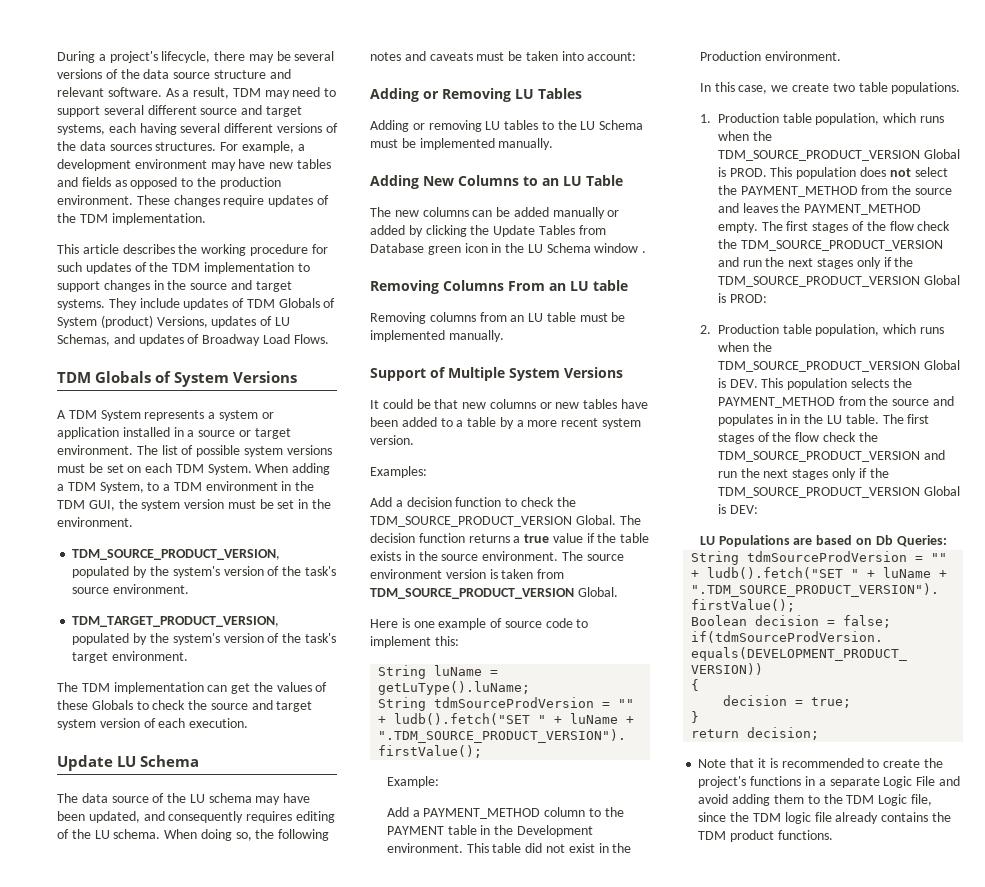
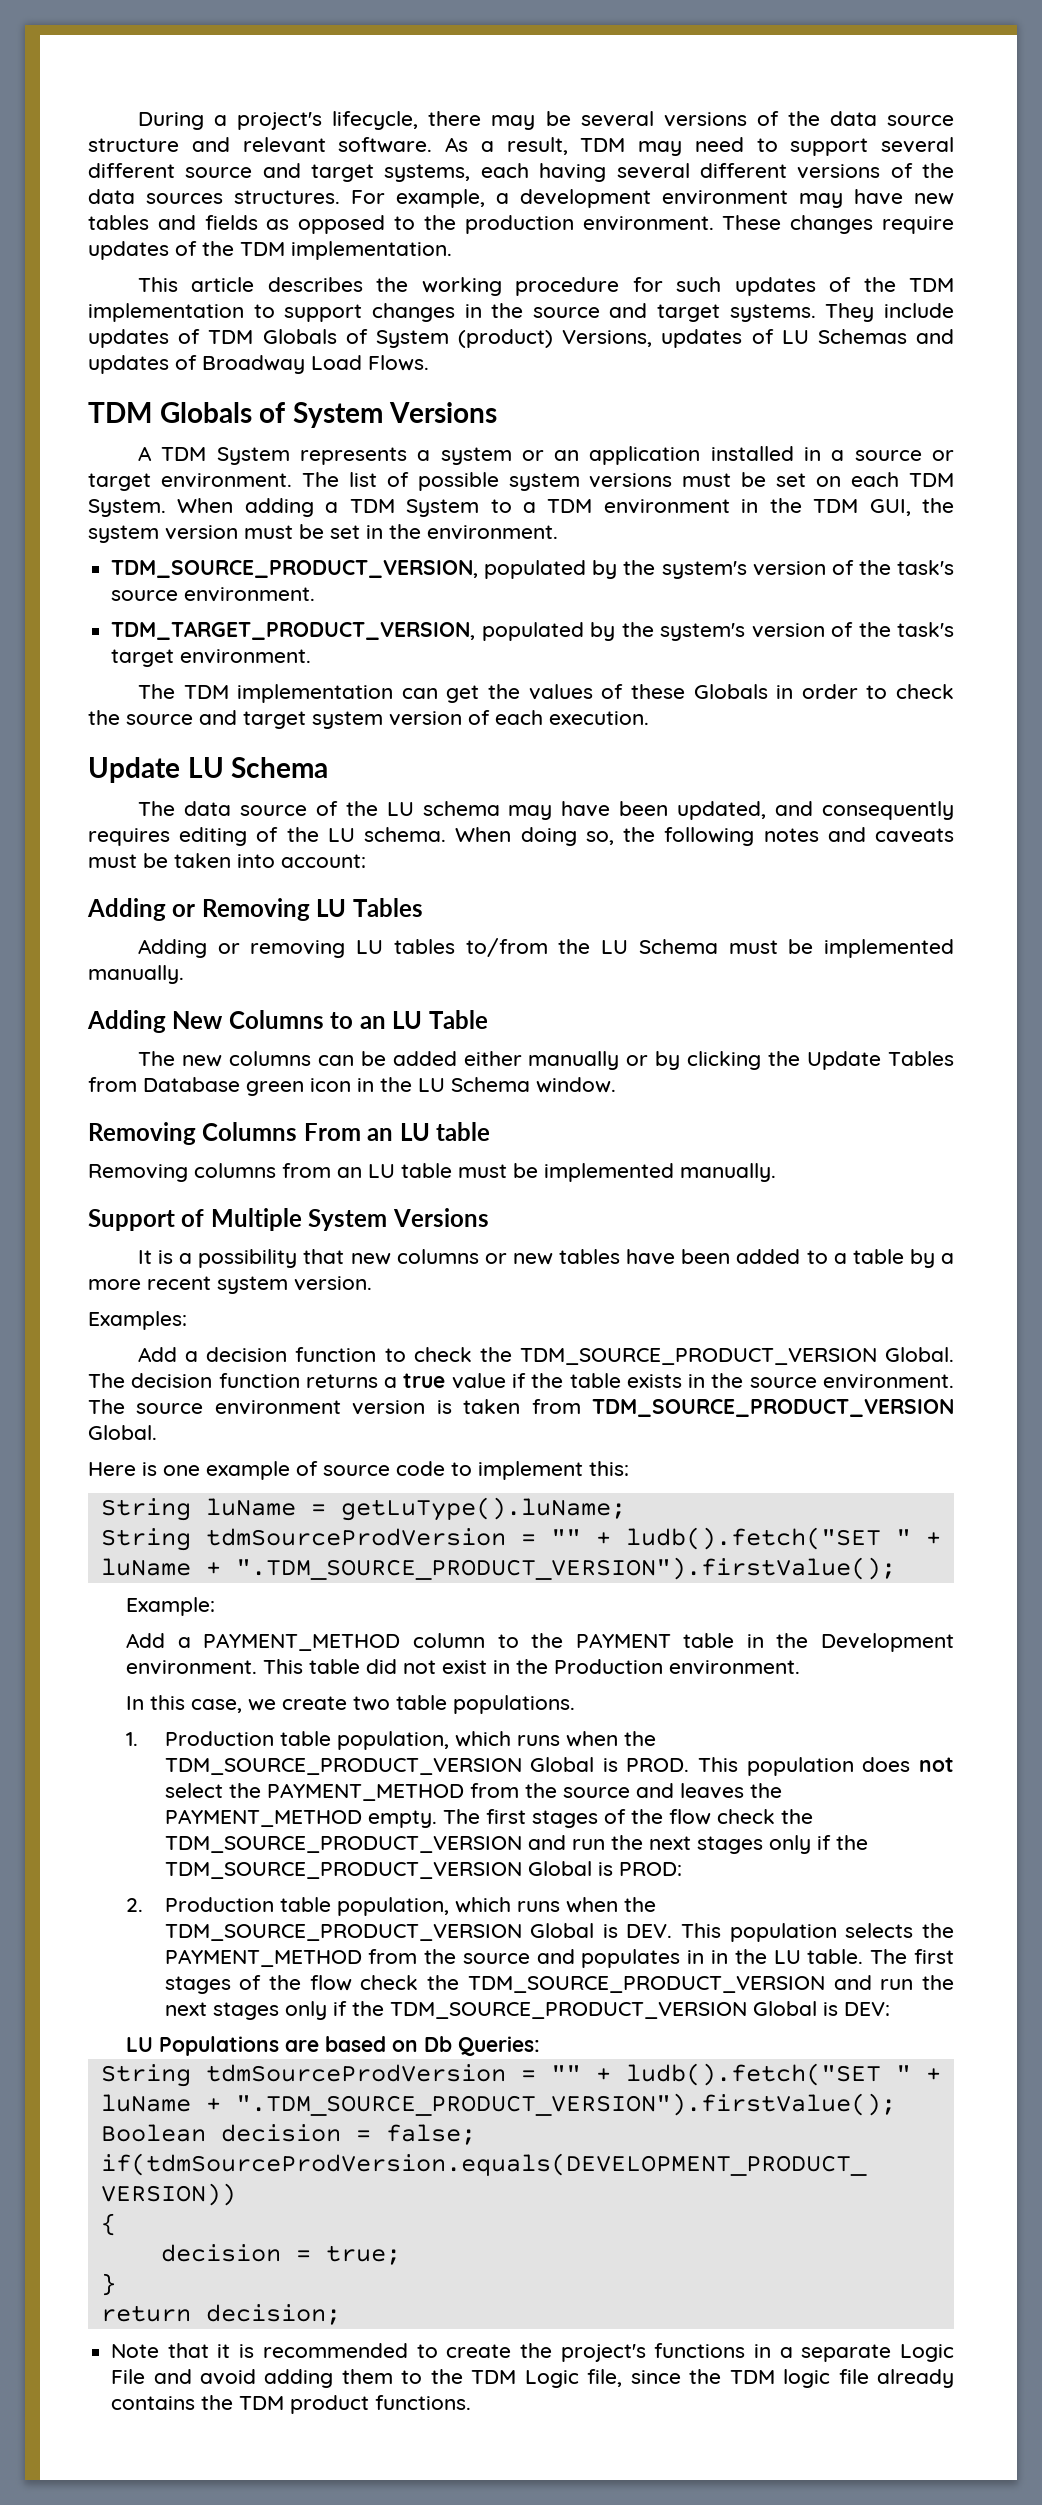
- They include updates of TDM Globals of System (product) Versions, updates of LU Schemas, and updates of Broadway Load Flows.
+ They include updates of TDM Globals of System (product) Versions, updates of LU Schemas and updates of Broadway Load Flows.
- A TDM System represents a system or application installed in a source or target environment.
+ A TDM System represents a system or an application installed in a source or target environment.
- When adding a TDM System, to a TDM environment in the TDM GUI, the system version must be set in the environment.
+ When adding a TDM System to a TDM environment in the TDM GUI, the system version must be set in the environment.
- The TDM implementation can get the values of these Globals to check the source and target system version of each execution.
+ The TDM implementation can get the values of these Globals in order to check the source and target system version of each execution.
- Adding or removing LU tables to the LU Schema must be implemented manually.
+ Adding or removing LU tables to/from the LU Schema must be implemented manually.
- The new columns can be added manually or added by clicking the Update Tables from Database green icon in the LU Schema window .
+ The new columns can be added either manually or by clicking the Update Tables from Database green icon in the LU Schema window.
- It could be that new columns or new tables have been added to a table by a more recent system version.
+ It is a possibility that new columns or new tables have been added to a table by a more recent system version.

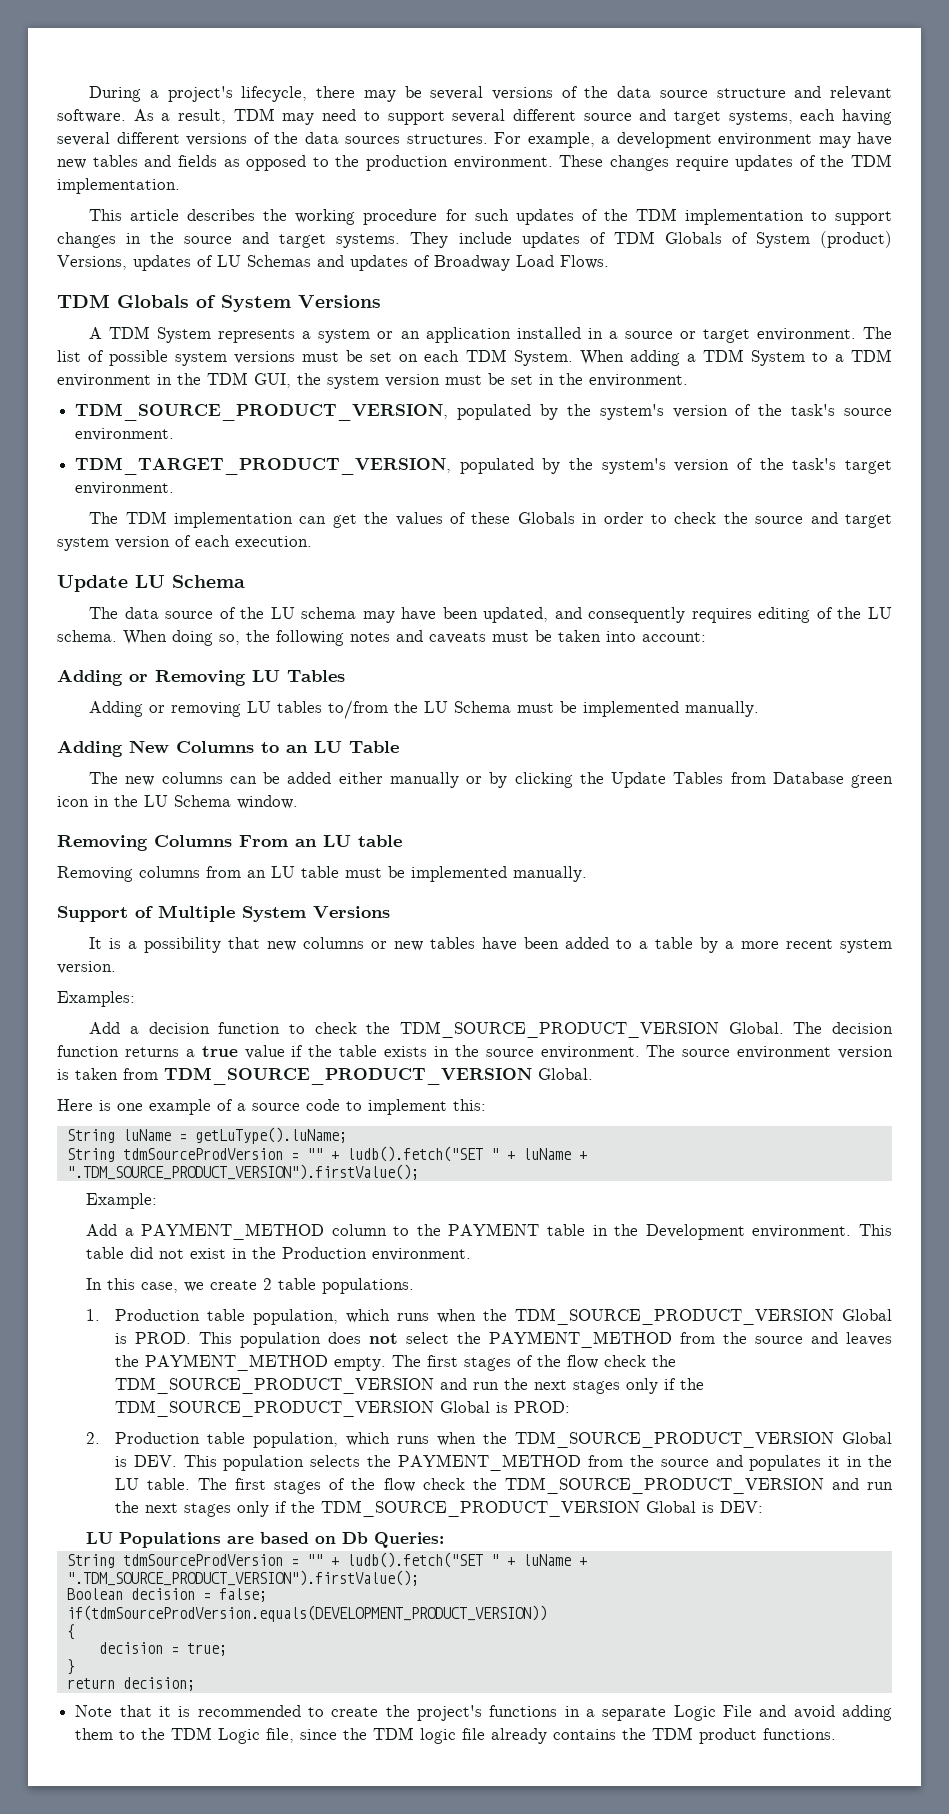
- Here is one example of source code to implement this:
+ Here is one example of a source code to implement this:
- In this case, we create two table populations.
+ In this case, we create 2 table populations.
- 2. Production table population, which runs when the TDM_SOURCE_PRODUCT_VERSION Global is DEV. This population selects the PAYMENT_METHOD from the source and populates in in the LU table.
+ 2. Production table population, which runs when the TDM_SOURCE_PRODUCT_VERSION Global is DEV. This population selects the PAYMENT_METHOD from the source and populates it in the LU table.

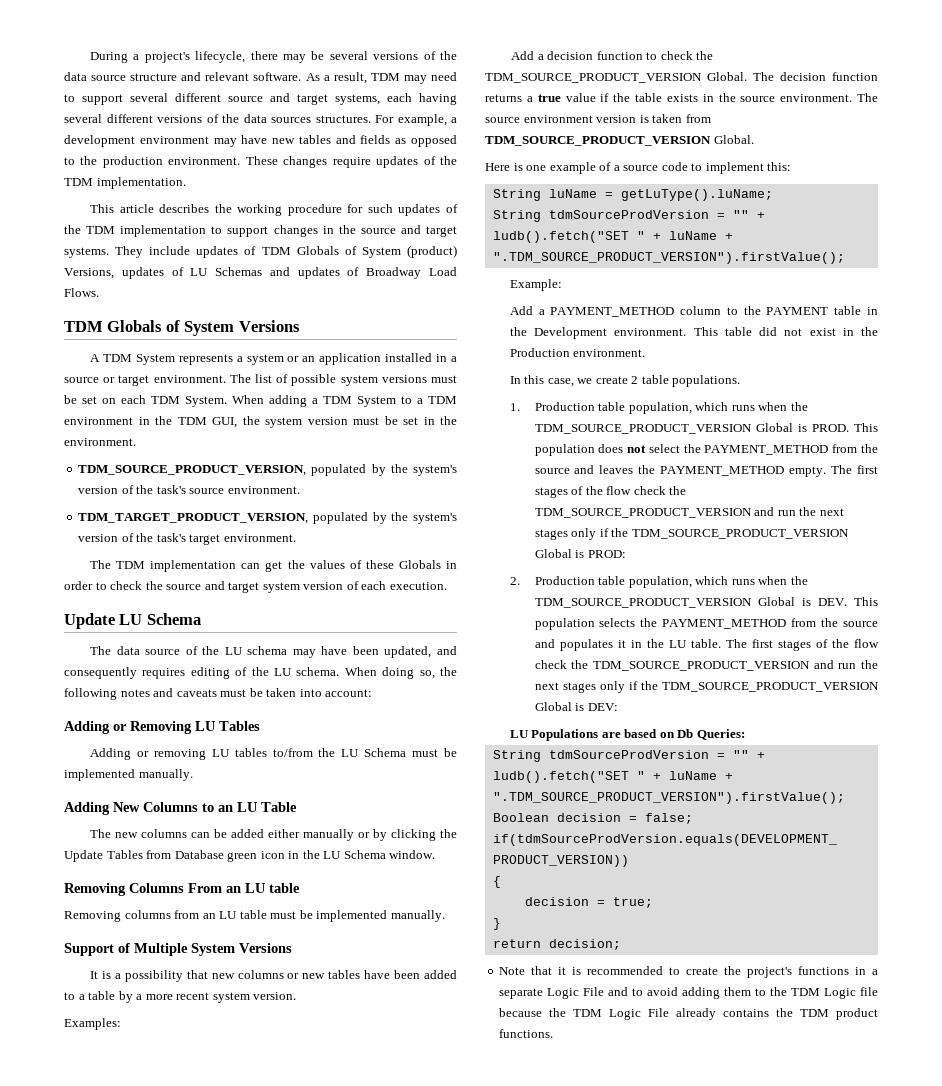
- Note that it is recommended to create the project's functions in a separate Logic File and avoid adding them to the TDM Logic file, since the TDM logic file already contains the TDM product functions.
+ Note that it is recommended to create the project's functions in a separate Logic File and to avoid adding them to the TDM Logic file because the TDM Logic File already contains the TDM product functions.

